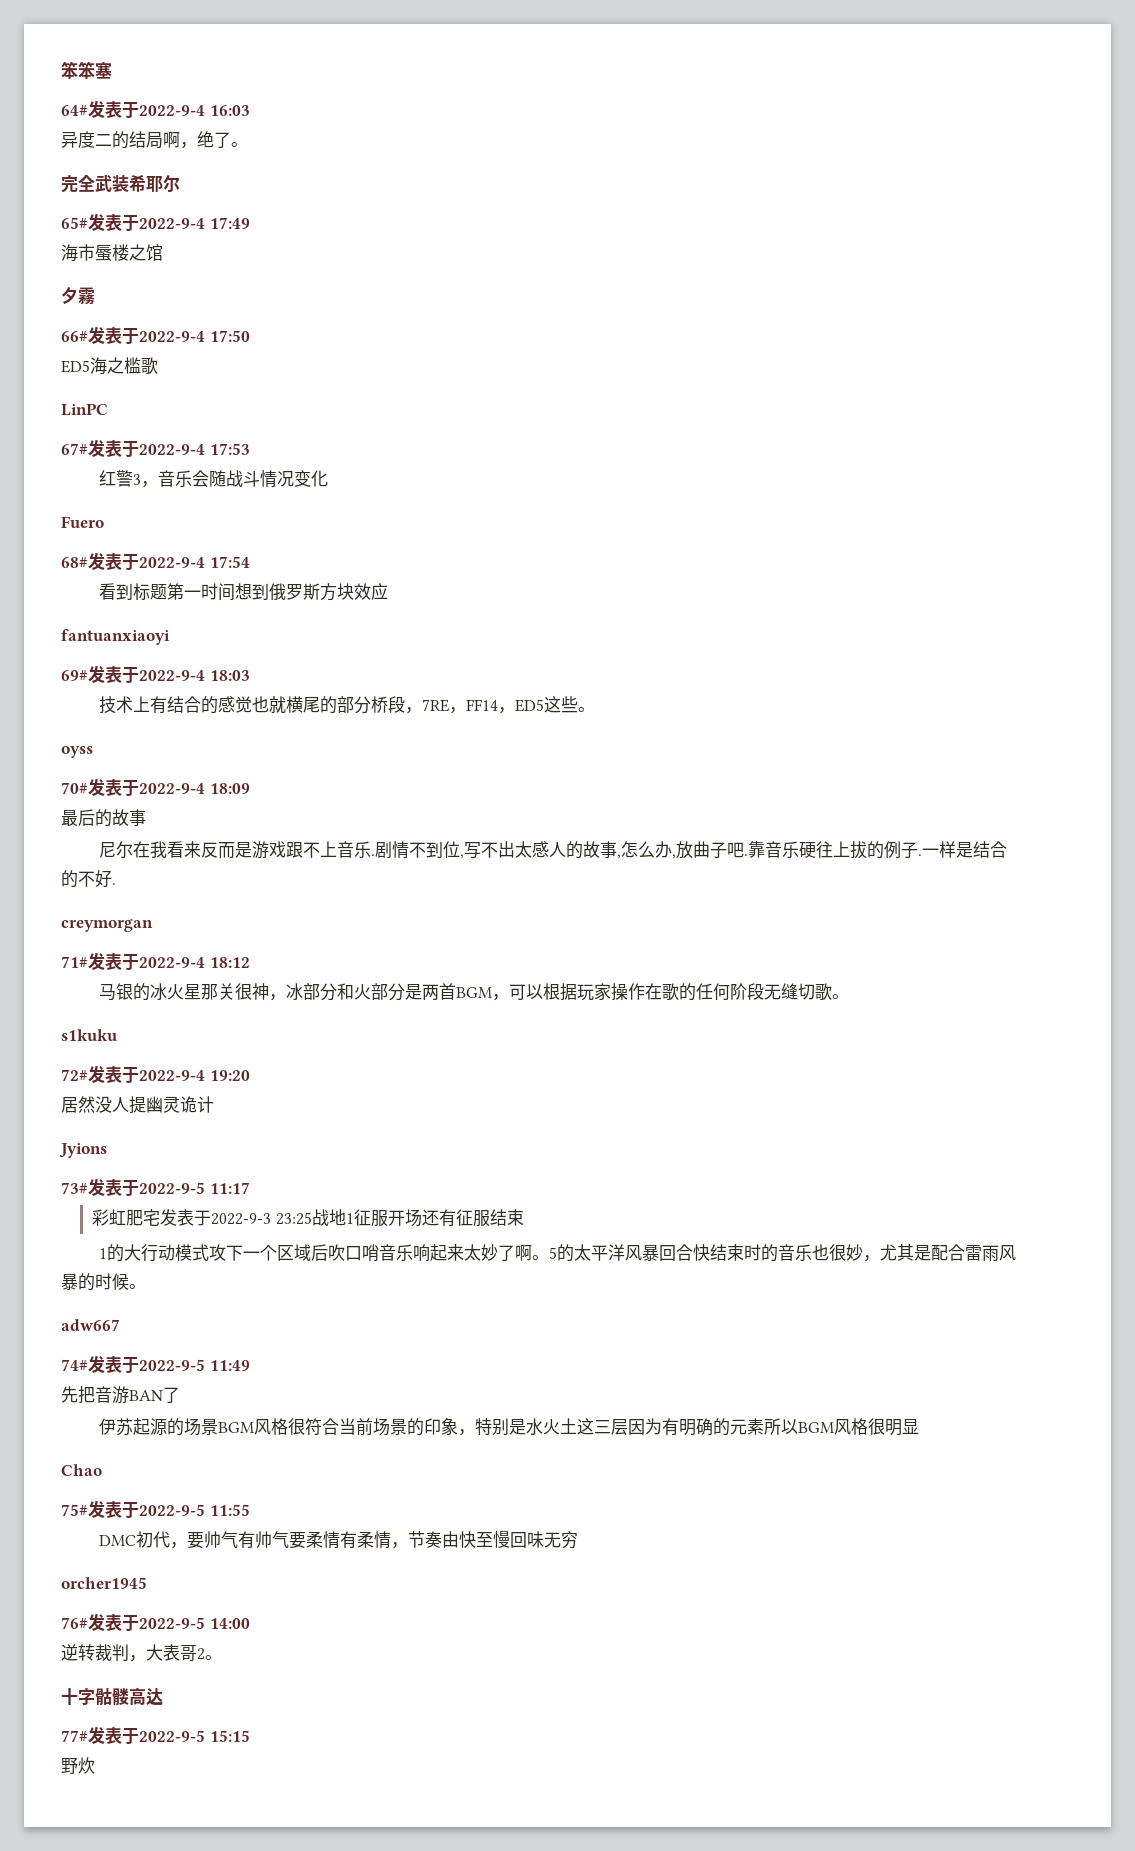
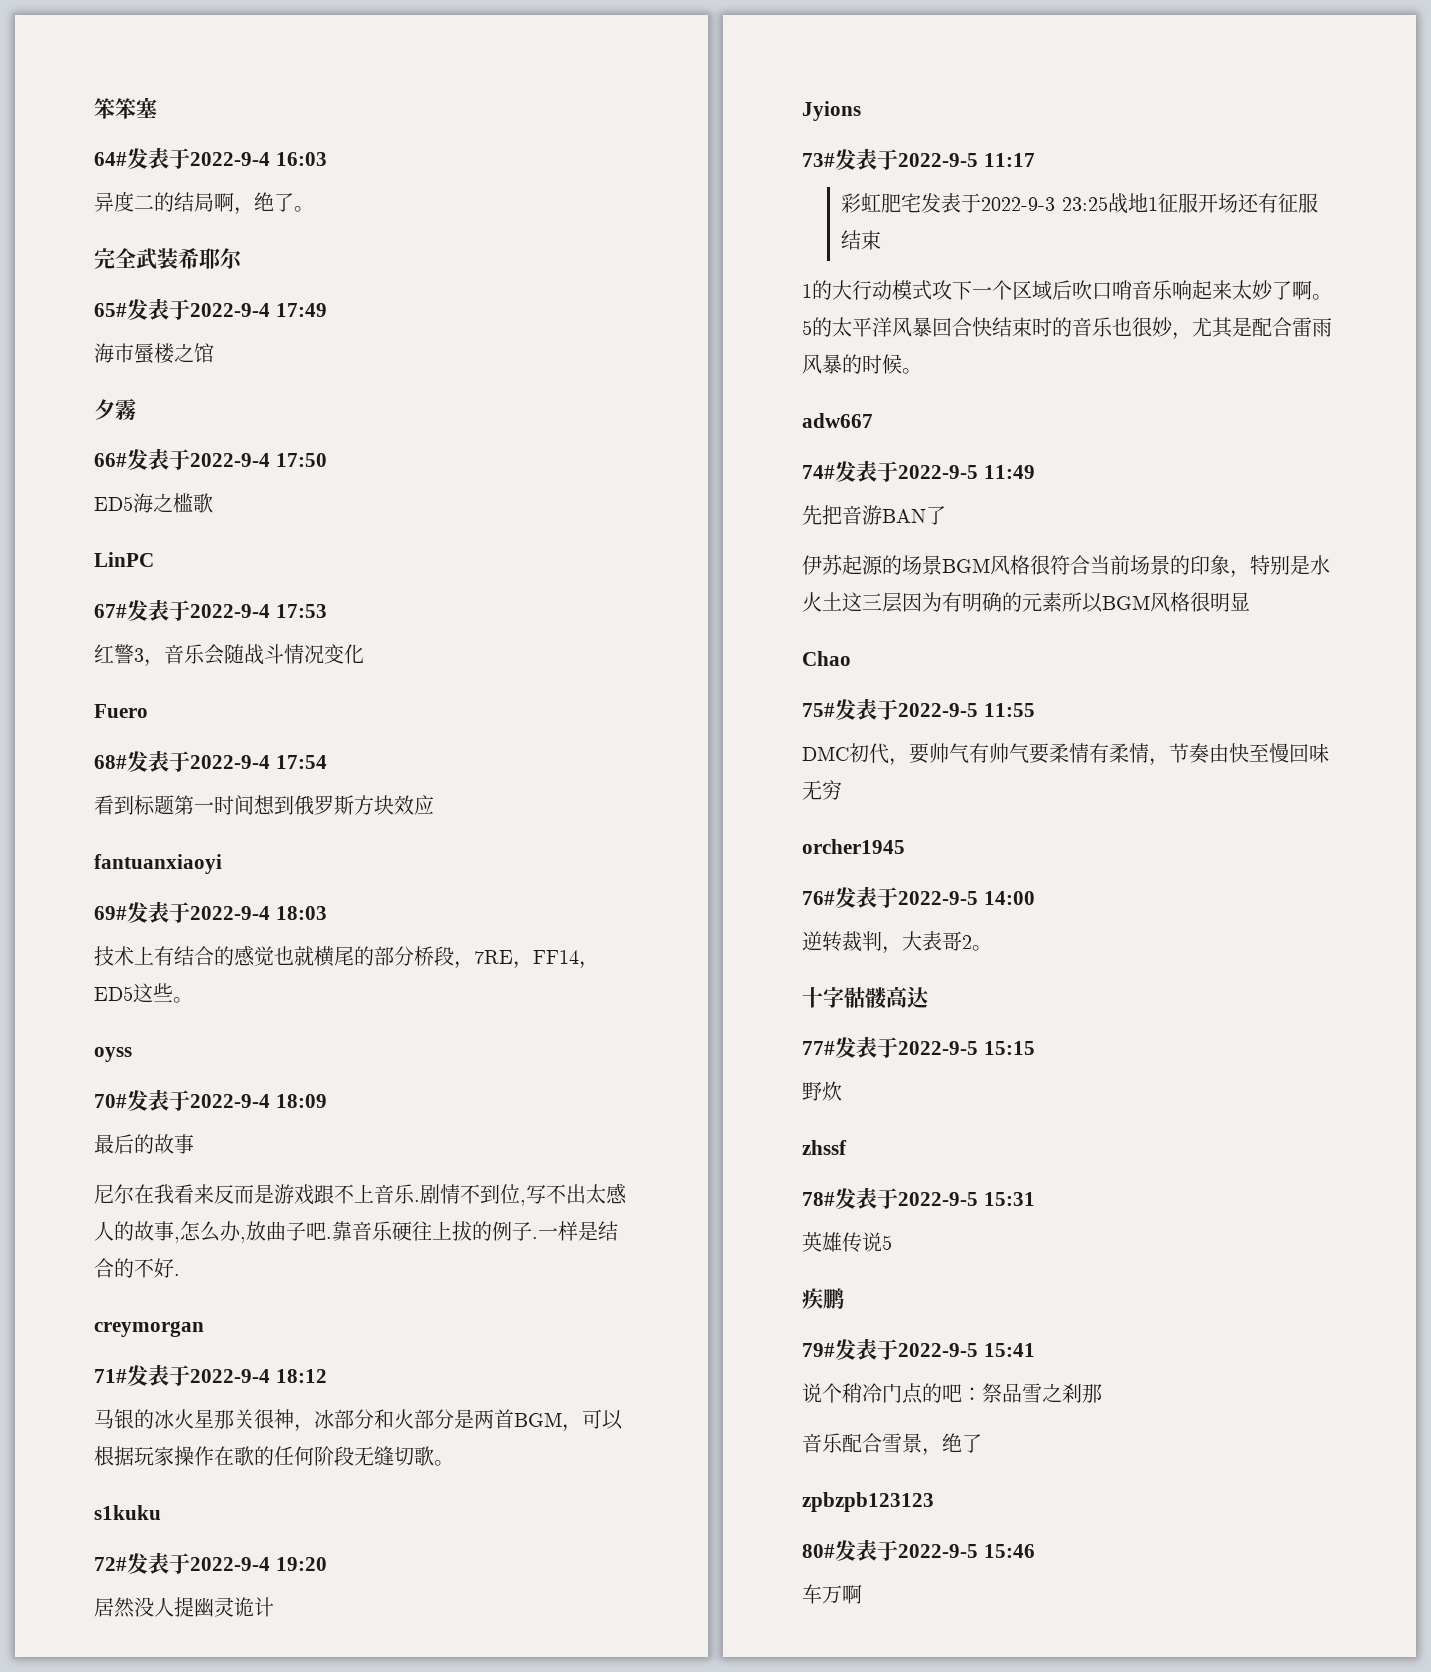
+ zhssf
+ 78#发表于2022-9-5 15:31
+ 英雄传说5
+ 疾鹏
+ 79#发表于2022-9-5 15:41
+ 说个稍冷门点的吧：祭品雪之刹那
+ 音乐配合雪景，绝了
+ zpbzpb123123
+ 80#发表于2022-9-5 15:46
+ 车万啊

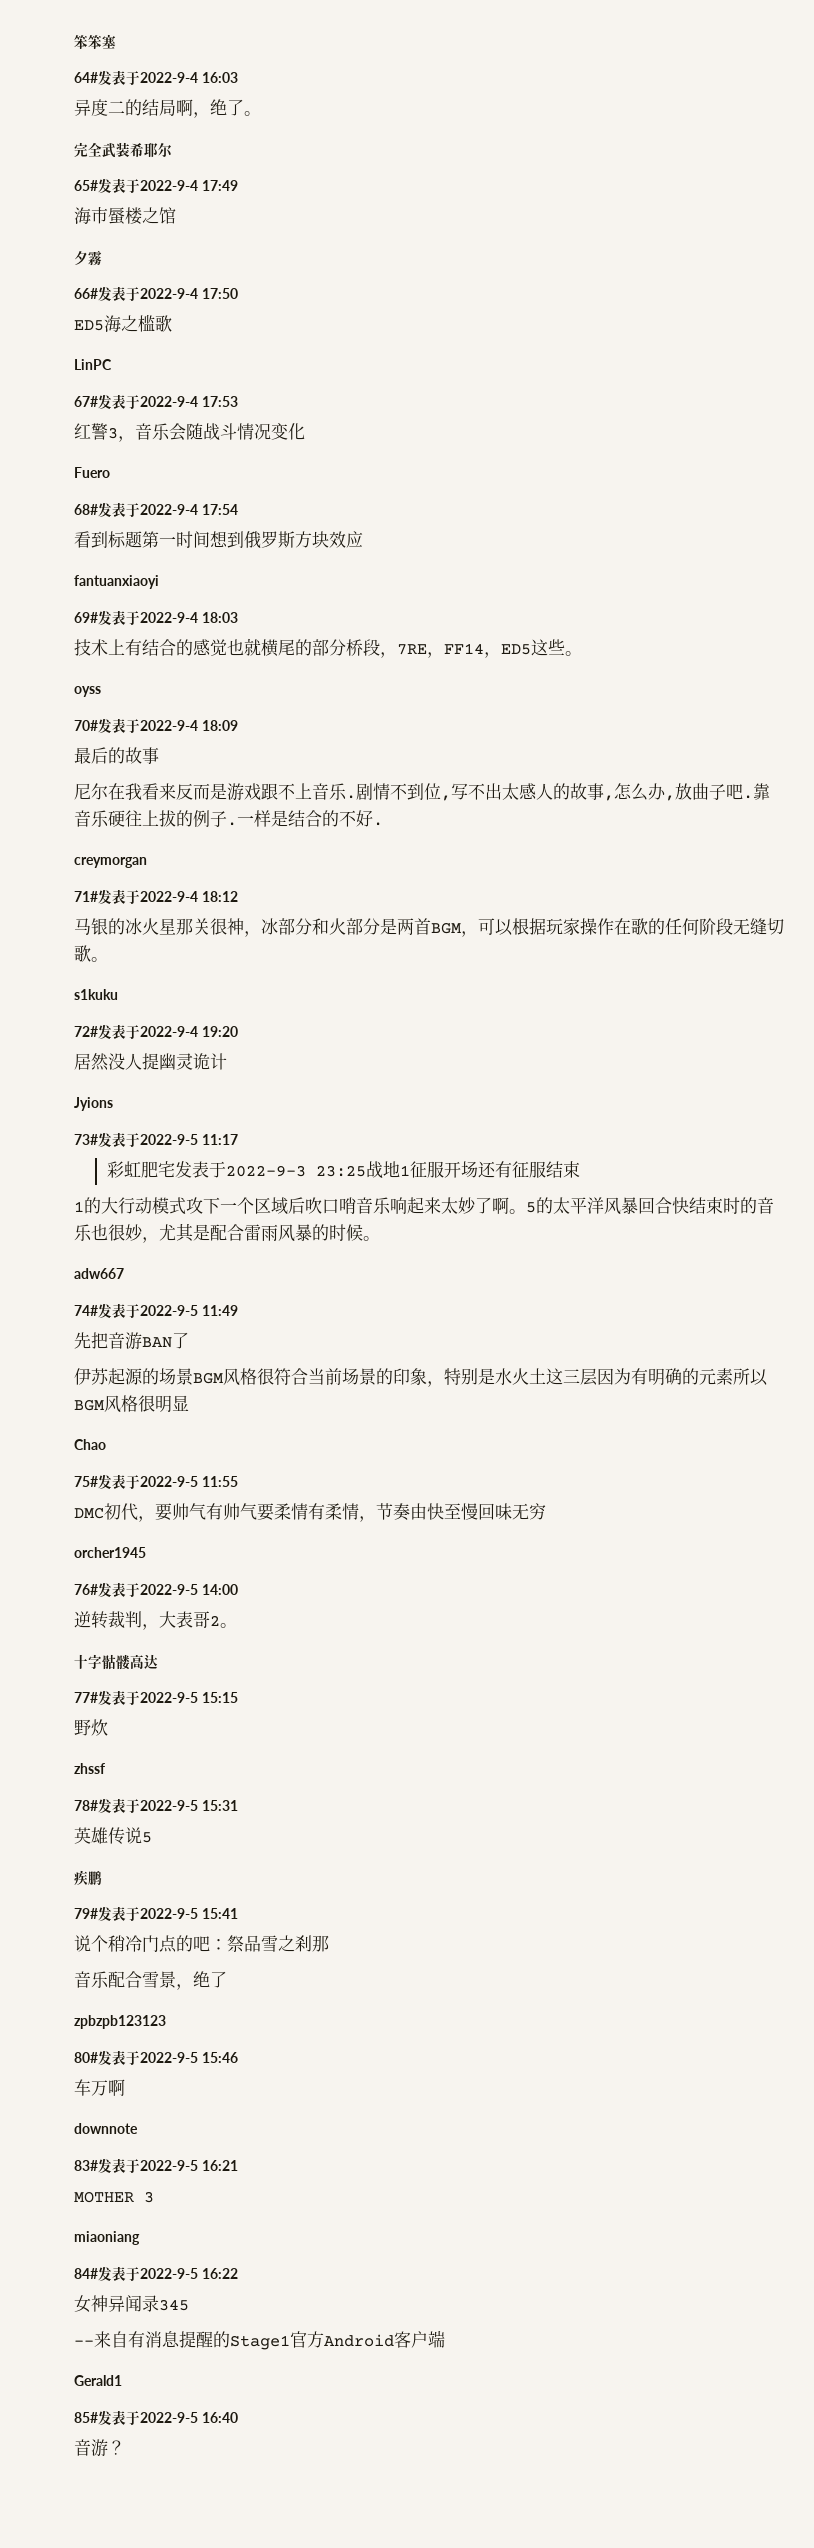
+ downnote
+ 83#发表于2022-9-5 16:21
+ MOTHER 3
+ miaoniang
+ 84#发表于2022-9-5 16:22
+ 女神异闻录345
+ --来自有消息提醒的Stage1官方Android客户端
+ Gerald1
+ 85#发表于2022-9-5 16:40
+ 音游？

